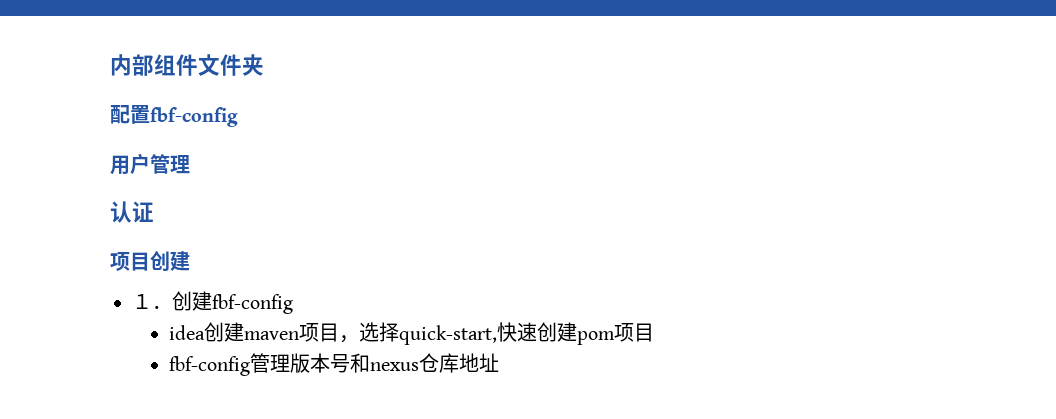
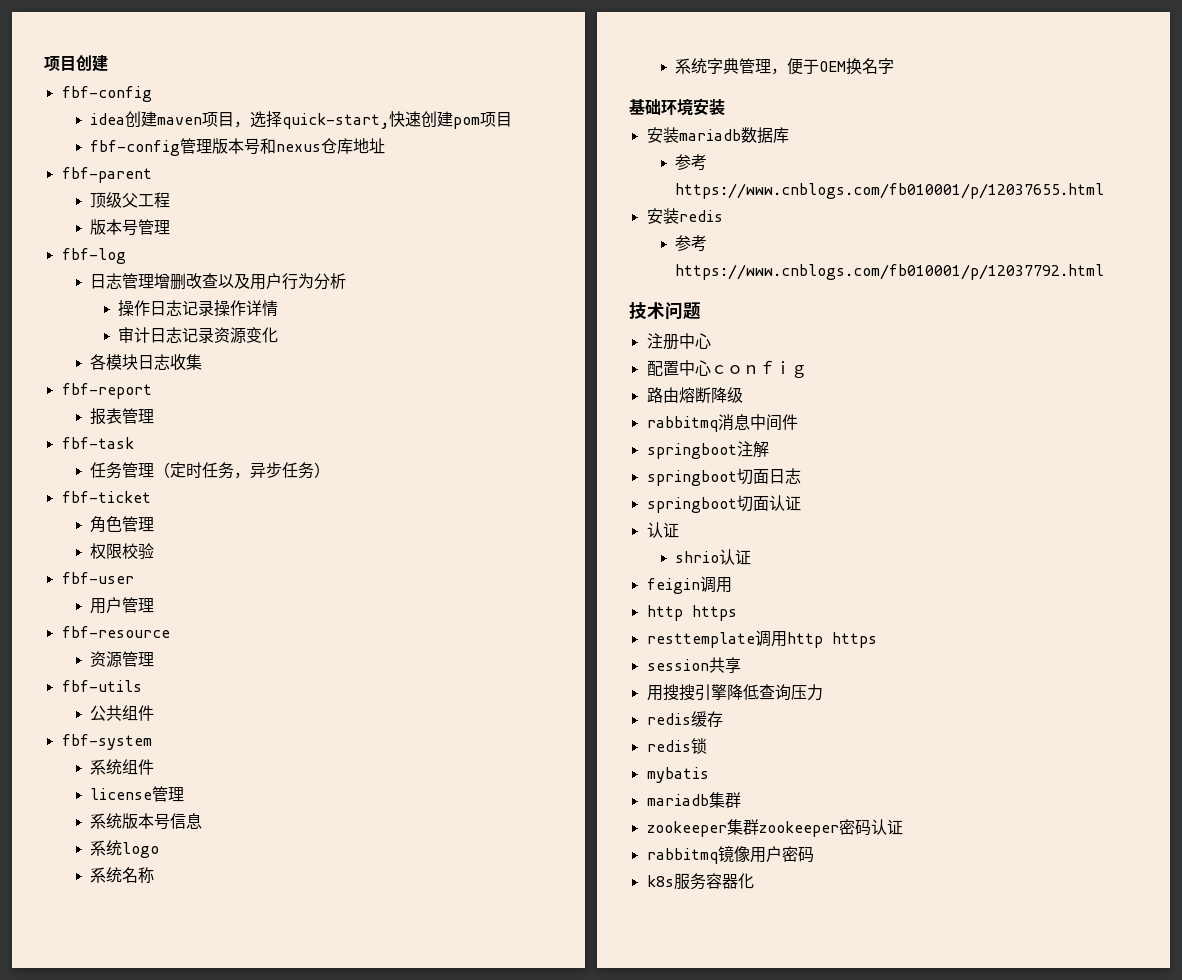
- 内部组件文件夹
- 配置fbf-config
- 用户管理
- 认证
  项目创建
- １．创建fbf-config
+ fbf-config
+ fbf-parent
+ 顶级父工程
+ 版本号管理
+ fbf-log
+ 日志管理增删改查以及用户行为分析
+ 操作日志记录操作详情
+ 审计日志记录资源变化
+ 各模块日志收集
+ fbf-report
+ 报表管理
+ fbf-task
+ 任务管理（定时任务，异步任务）
+ fbf-ticket
+ 角色管理
+ 权限校验
+ fbf-user
+ 用户管理
+ fbf-resource
+ 资源管理
+ fbf-utils
+ 公共组件
+ fbf-system
+ 系统组件
+ license管理
+ 系统版本号信息
+ 系统logo
+ 系统名称
+ 系统字典管理，便于OEM换名字
+ 基础环境安装
+ 安装mariadb数据库
+ 参考https://www.cnblogs.com/fb010001/p/12037655.html
+ 安装redis
+ 参考https://www.cnblogs.com/fb010001/p/12037792.html
+ 技术问题
+ 注册中心
+ 配置中心ｃｏｎｆｉｇ
+ 路由熔断降级
+ rabbitmq消息中间件
+ springboot注解
+ springboot切面日志
+ springboot切面认证
+ 认证
+ shrio认证
+ feigin调用
+ http https
+ resttemplate调用http https
+ session共享
+ 用搜搜引擎降低查询压力
+ redis缓存
+ redis锁
+ mybatis
+ mariadb集群
+ zookeeper集群zookeeper密码认证
+ rabbitmq镜像用户密码
+ k8s服务容器化

